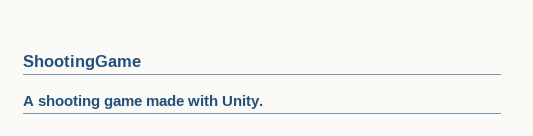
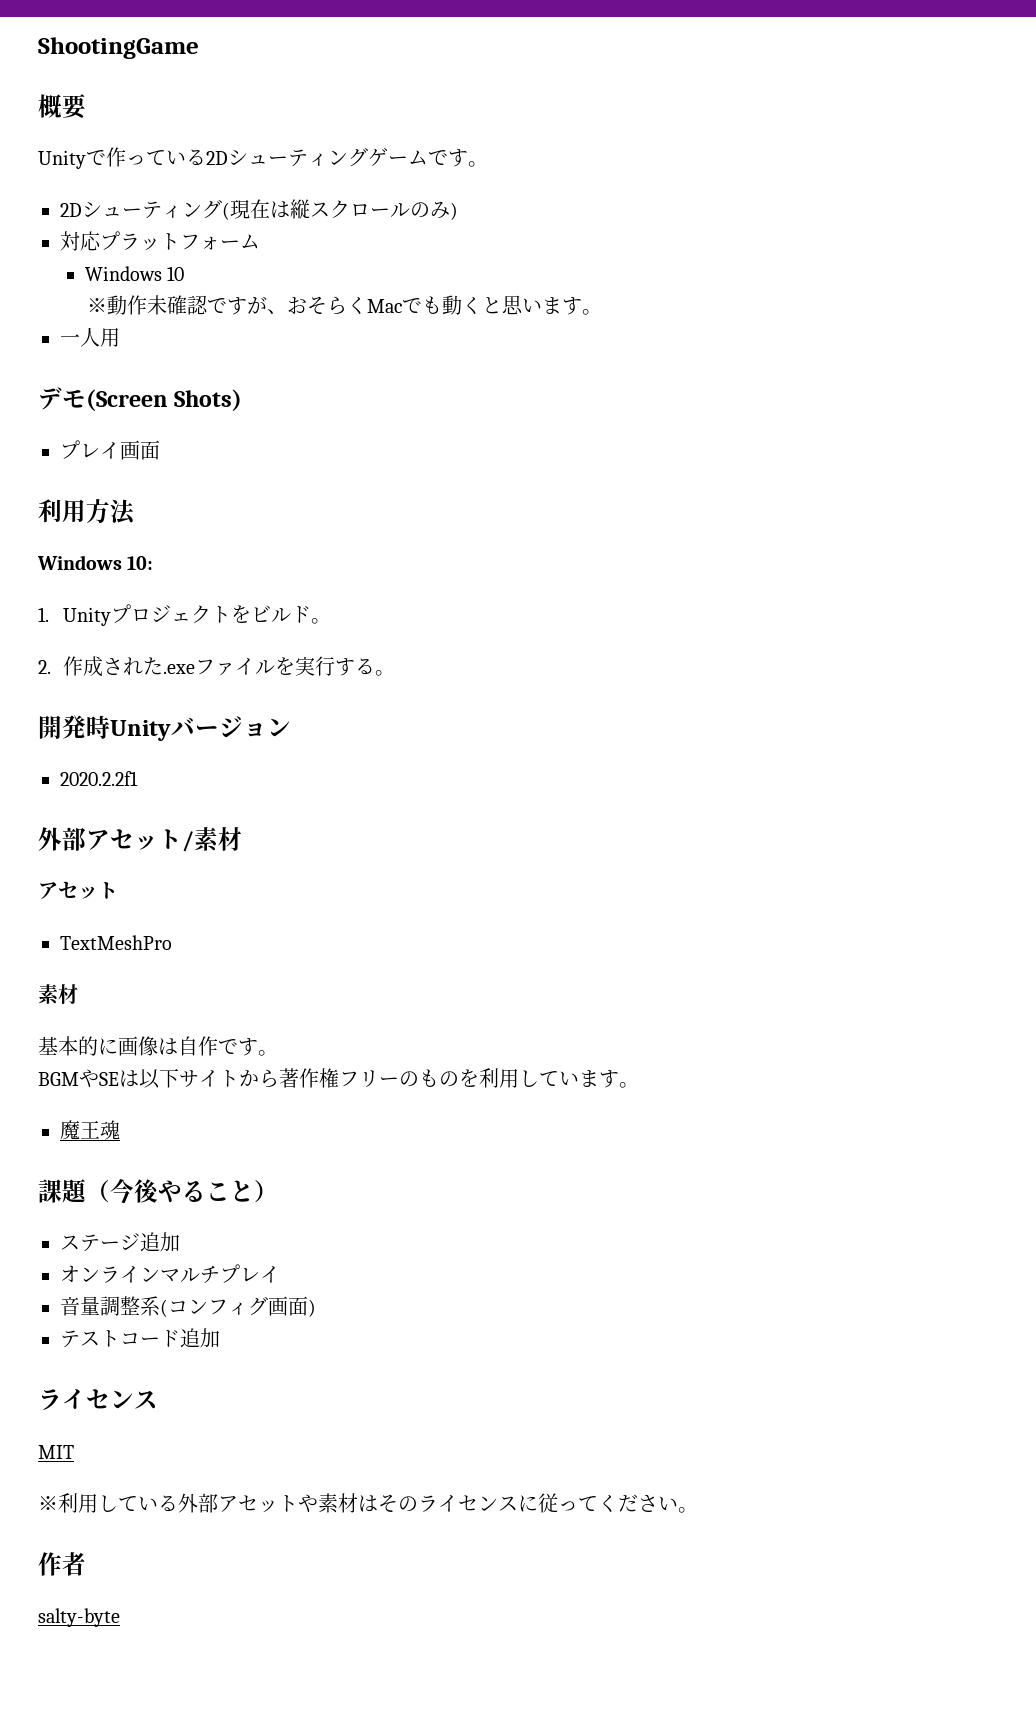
- A shooting game made with Unity.
+ 概要
+ Unityで作っている2Dシューティングゲームです。
+ 2Dシューティング(現在は縦スクロールのみ)
+ 対応プラットフォーム
+ Windows 10
+ ※動作未確認ですが、おそらくMacでも動くと思います。
+ 一人用
+ デモ(Screen Shots)
+ プレイ画面
+ 利用方法
+ Windows 10:
+ 1. Unityプロジェクトをビルド。
+ 2.作成された.exeファイルを実行する。
+ 開発時Unityバージョン
+ 2020.2.2f1
+ 外部アセット/素材
+ アセット
+ TextMeshPro
+ 素材
+ 基本的に画像は自作です。
+ BGMやSEは以下サイトから著作権フリーのものを利用しています。
+ 魔王魂
+ 課題（今後やること）
+ ステージ追加
+ オンラインマルチプレイ
+ 音量調整系(コンフィグ画面)
+ テストコード追加
+ ライセンス
+ MIT
+ ※利用している外部アセットや素材はそのライセンスに従ってください。
+ 作者
+ salty-byte

